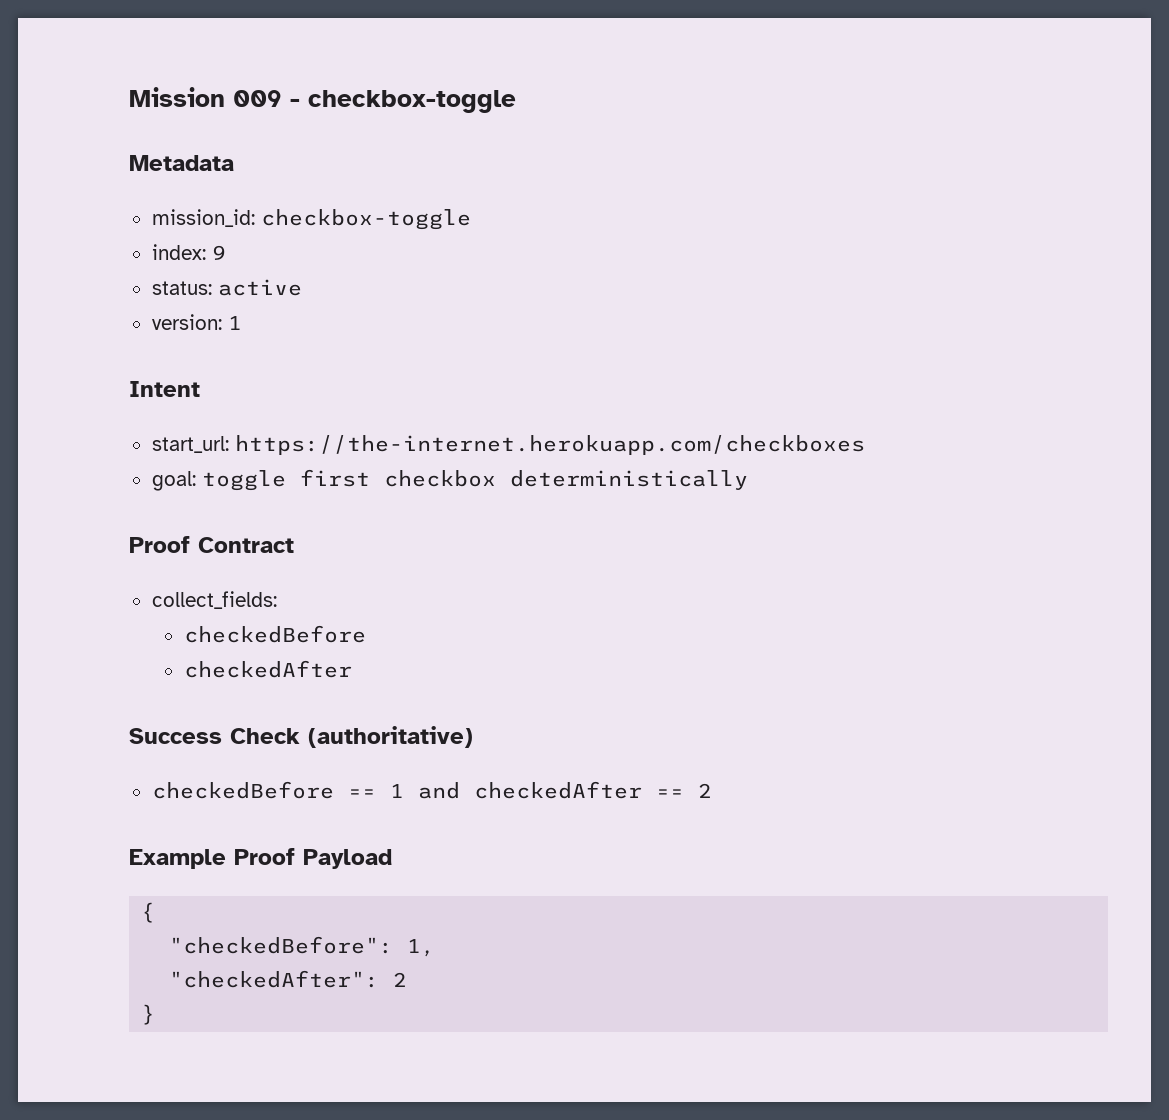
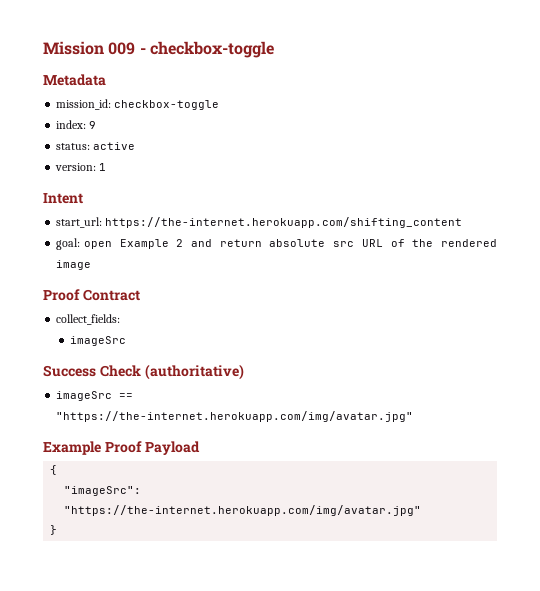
- start_url: https://the-internet.herokuapp.com/checkboxes
+ start_url: https://the-internet.herokuapp.com/shifting_content
- goal: toggle first checkbox deterministically
+ goal: open Example 2 and return absolute src URL of the rendered image
  collect_fields:
- checkedBefore
- checkedAfter
+ imageSrc
- checkedBefore == 1 and checkedAfter == 2
+ imageSrc == "https://the-internet.herokuapp.com/img/avatar.jpg"
- "checkedBefore": 1,
- "checkedAfter": 2
+ "imageSrc": "https://the-internet.herokuapp.com/img/avatar.jpg"

